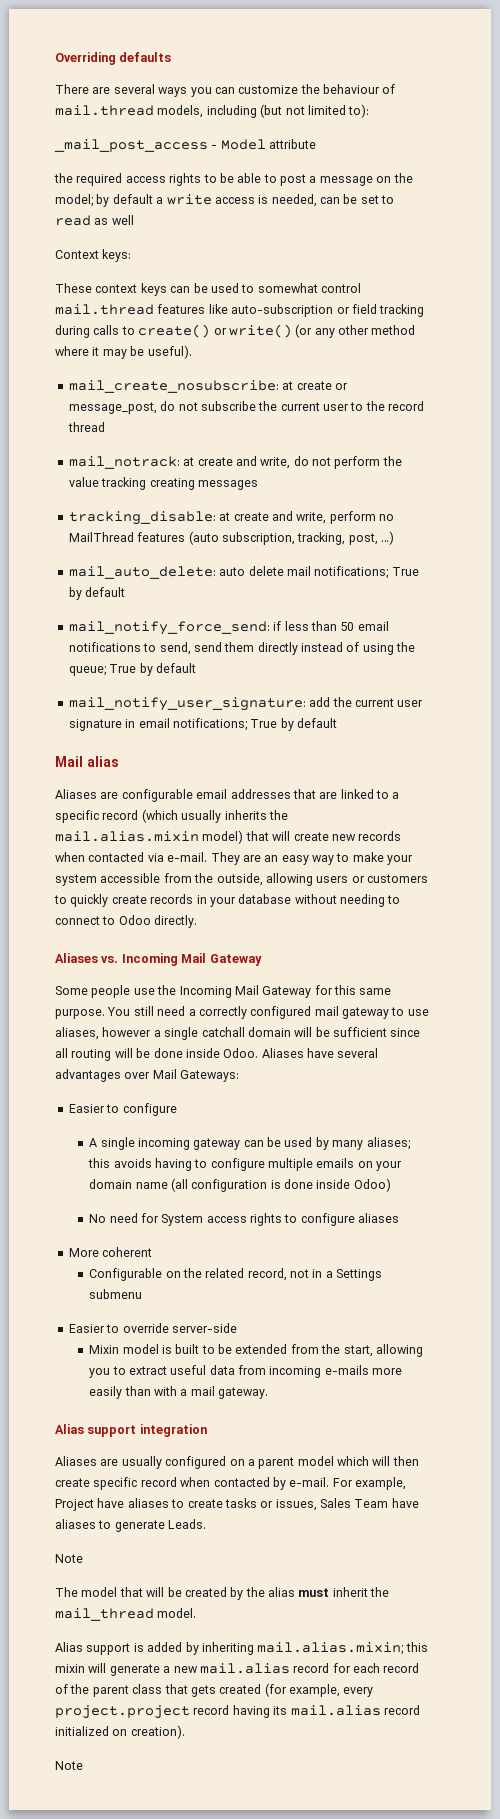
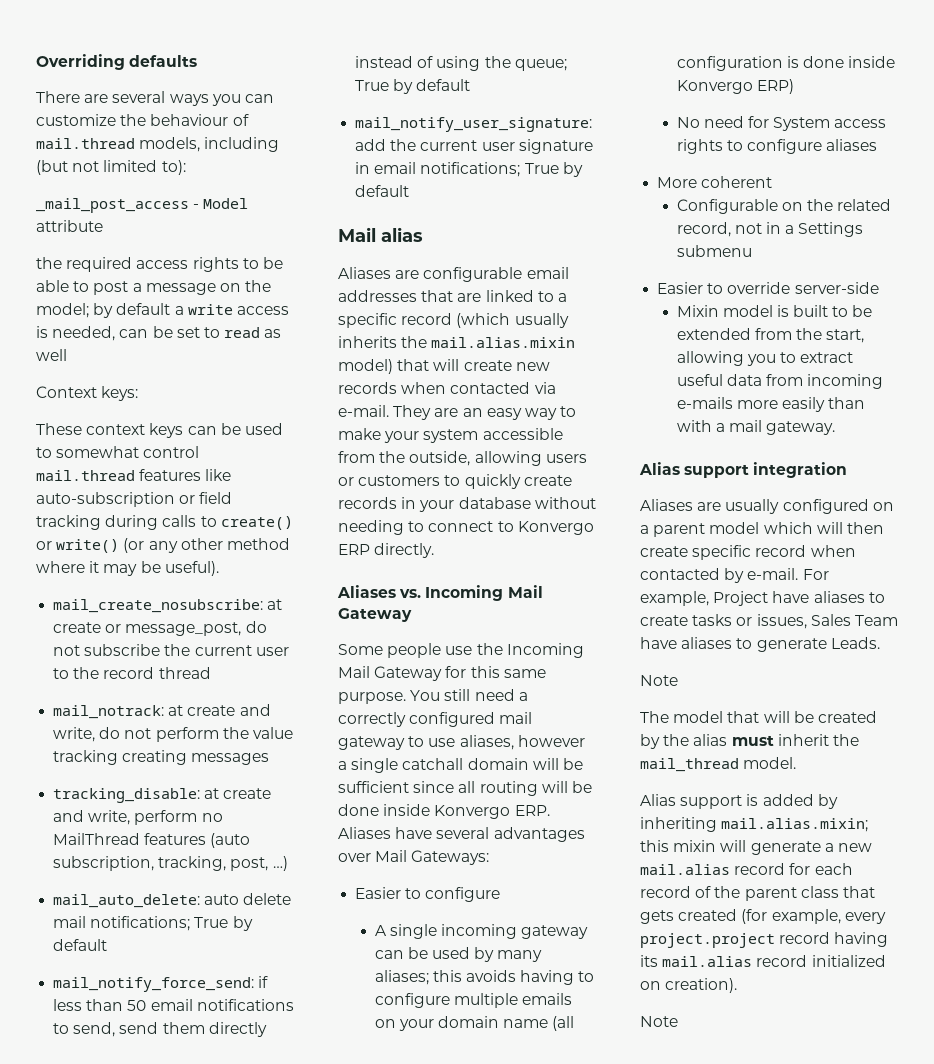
- They are an easy way to make your system accessible from the outside, allowing users or customers to quickly create records in your database without needing to connect to Odoo directly.
+ They are an easy way to make your system accessible from the outside, allowing users or customers to quickly create records in your database without needing to connect to Konvergo ERP directly.
- You still need a correctly configured mail gateway to use aliases, however a single catchall domain will be sufficient since all routing will be done inside Odoo. Aliases have several advantages over Mail Gateways:
+ You still need a correctly configured mail gateway to use aliases, however a single catchall domain will be sufficient since all routing will be done inside Konvergo ERP. Aliases have several advantages over Mail Gateways:
- A single incoming gateway can be used by many aliases; this avoids having to configure multiple emails on your domain name (all configuration is done inside Odoo)
+ A single incoming gateway can be used by many aliases; this avoids having to configure multiple emails on your domain name (all configuration is done inside Konvergo ERP)

